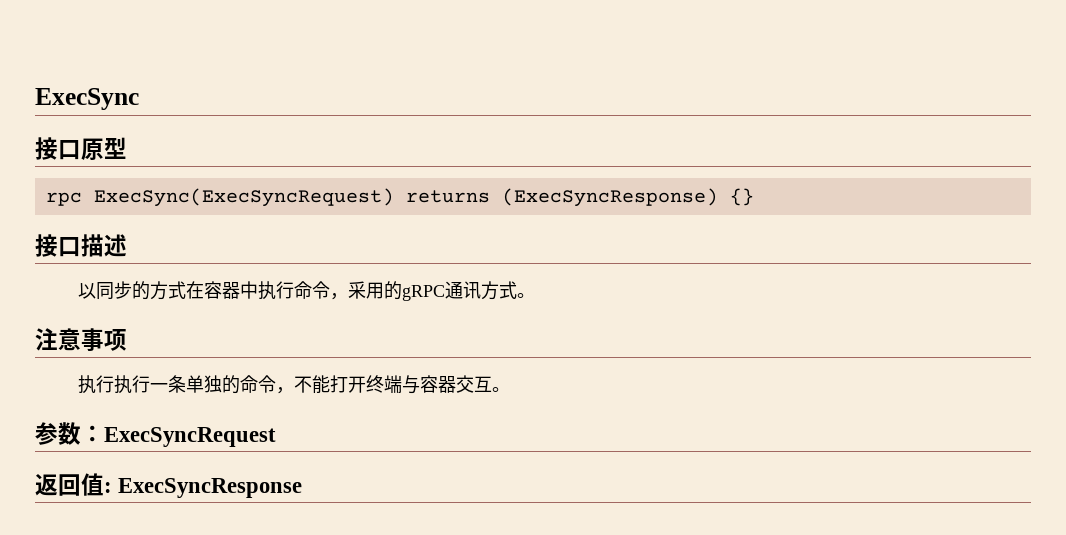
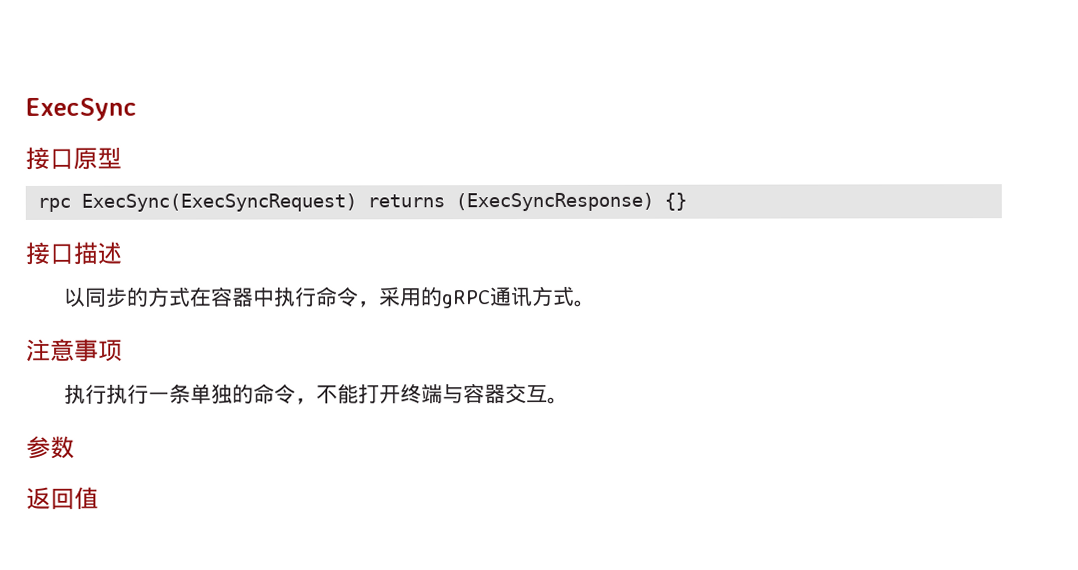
- 参数：ExecSyncRequest
+ 参数
- 返回值: ExecSyncResponse
+ 返回值

